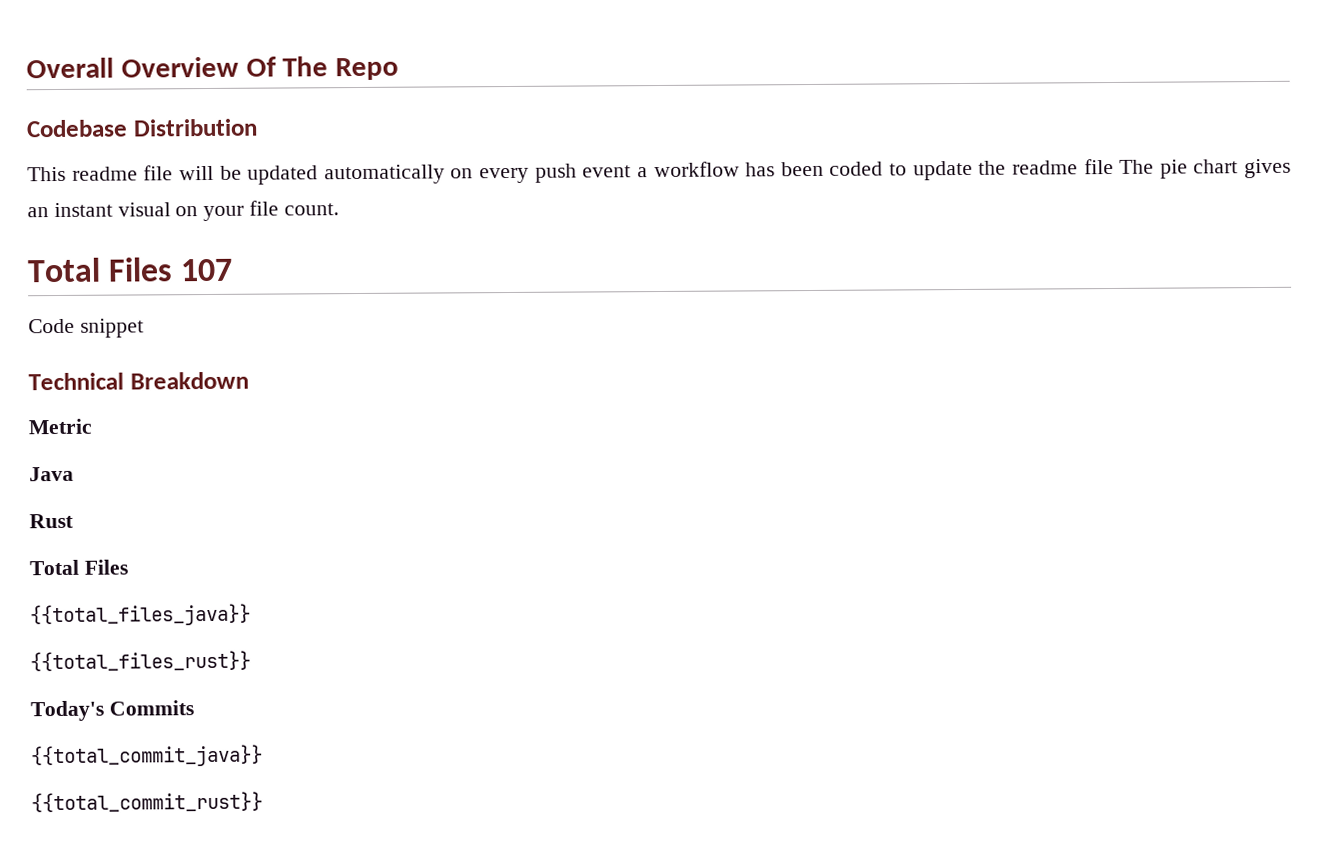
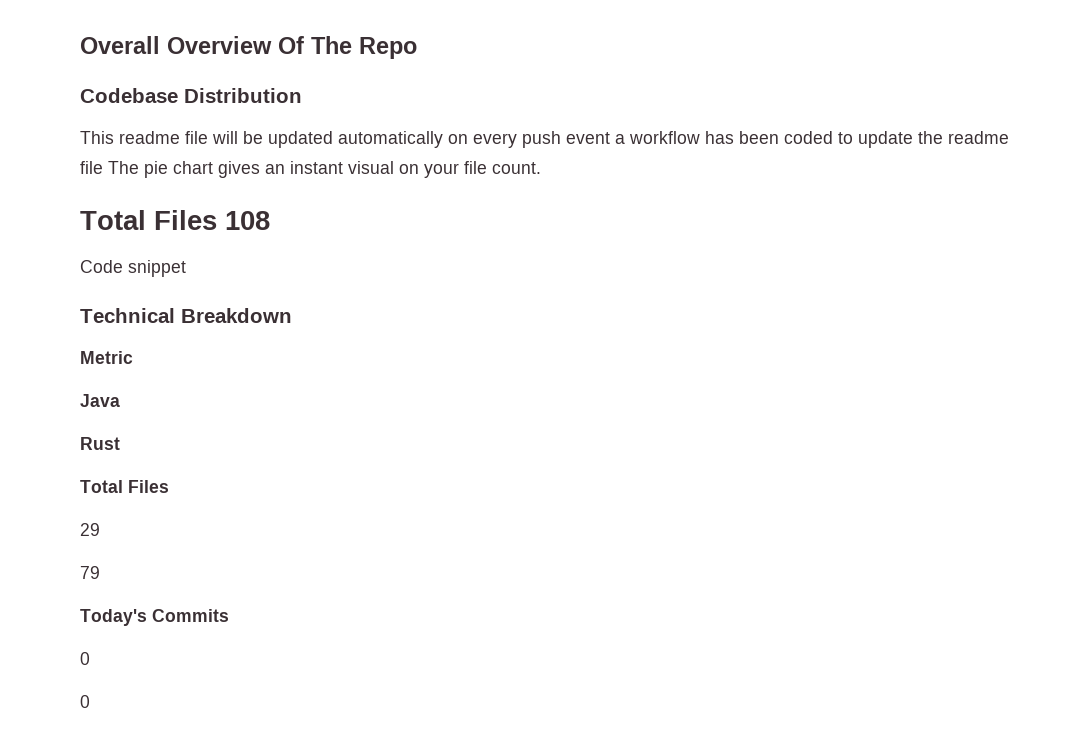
- Total Files 107
+ Total Files 108
- {{total_files_java}}
- {{total_files_rust}}
+ 29
+ 79
  Today's Commits
- {{total_commit_java}}
- {{total_commit_rust}}
+ 0
+ 0

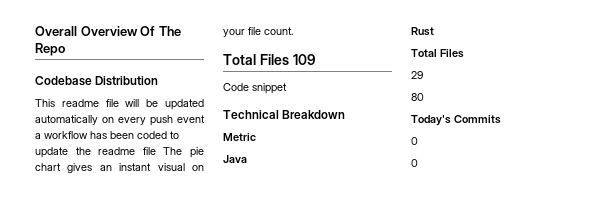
- Total Files 108
+ Total Files 109
- 79
+ 80

